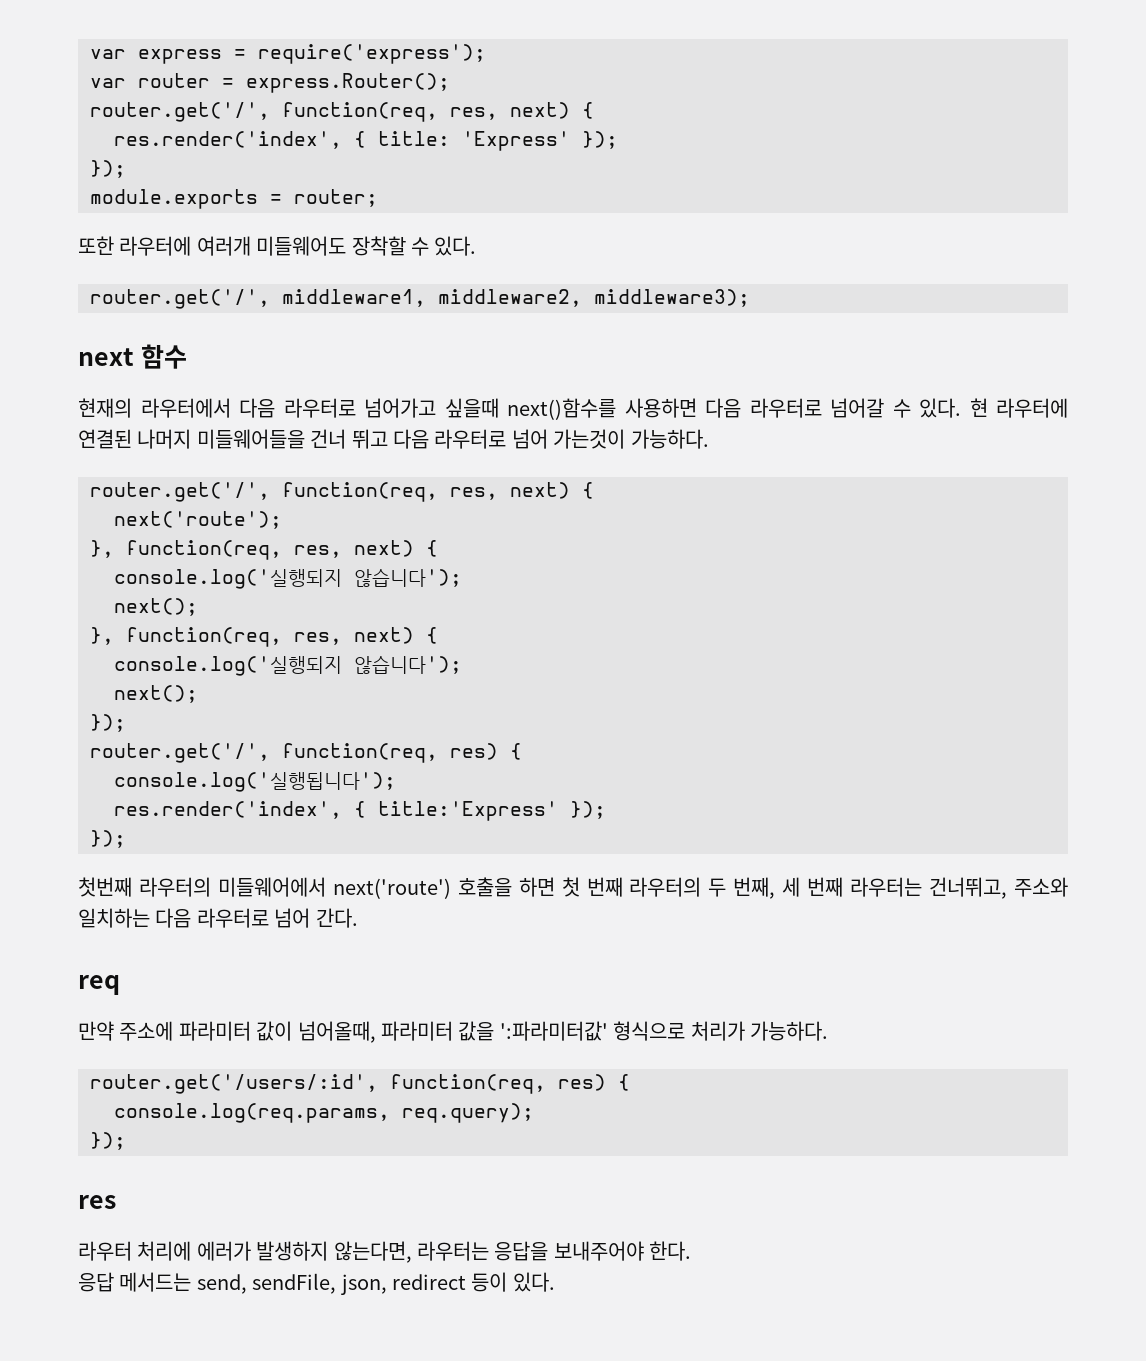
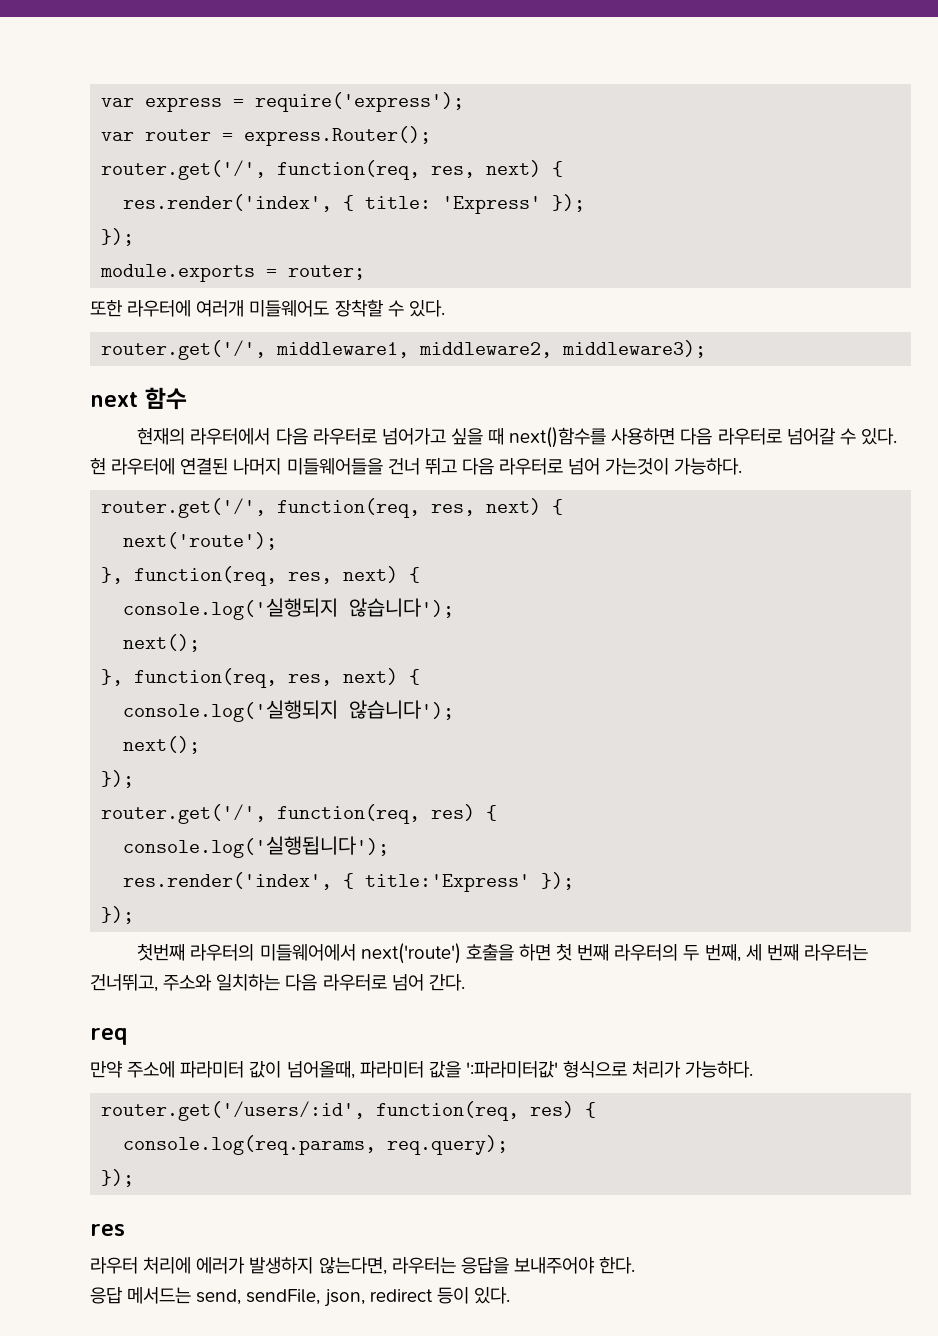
- 현재의 라우터에서 다음 라우터로 넘어가고 싶을때 next()함수를 사용하면 다음 라우터로 넘어갈 수 있다.
+ 현재의 라우터에서 다음 라우터로 넘어가고 싶을 때 next()함수를 사용하면 다음 라우터로 넘어갈 수 있다.

